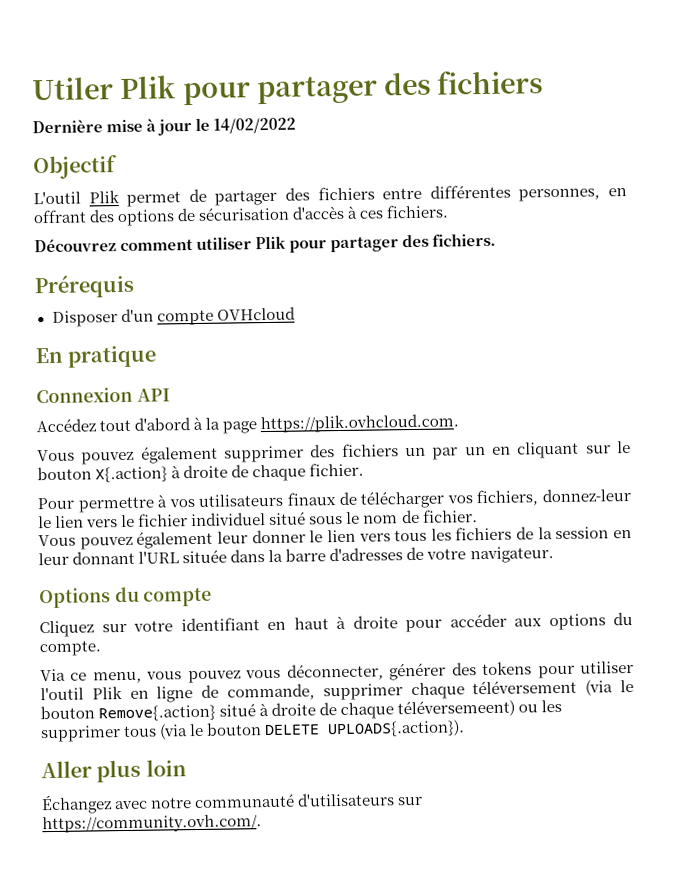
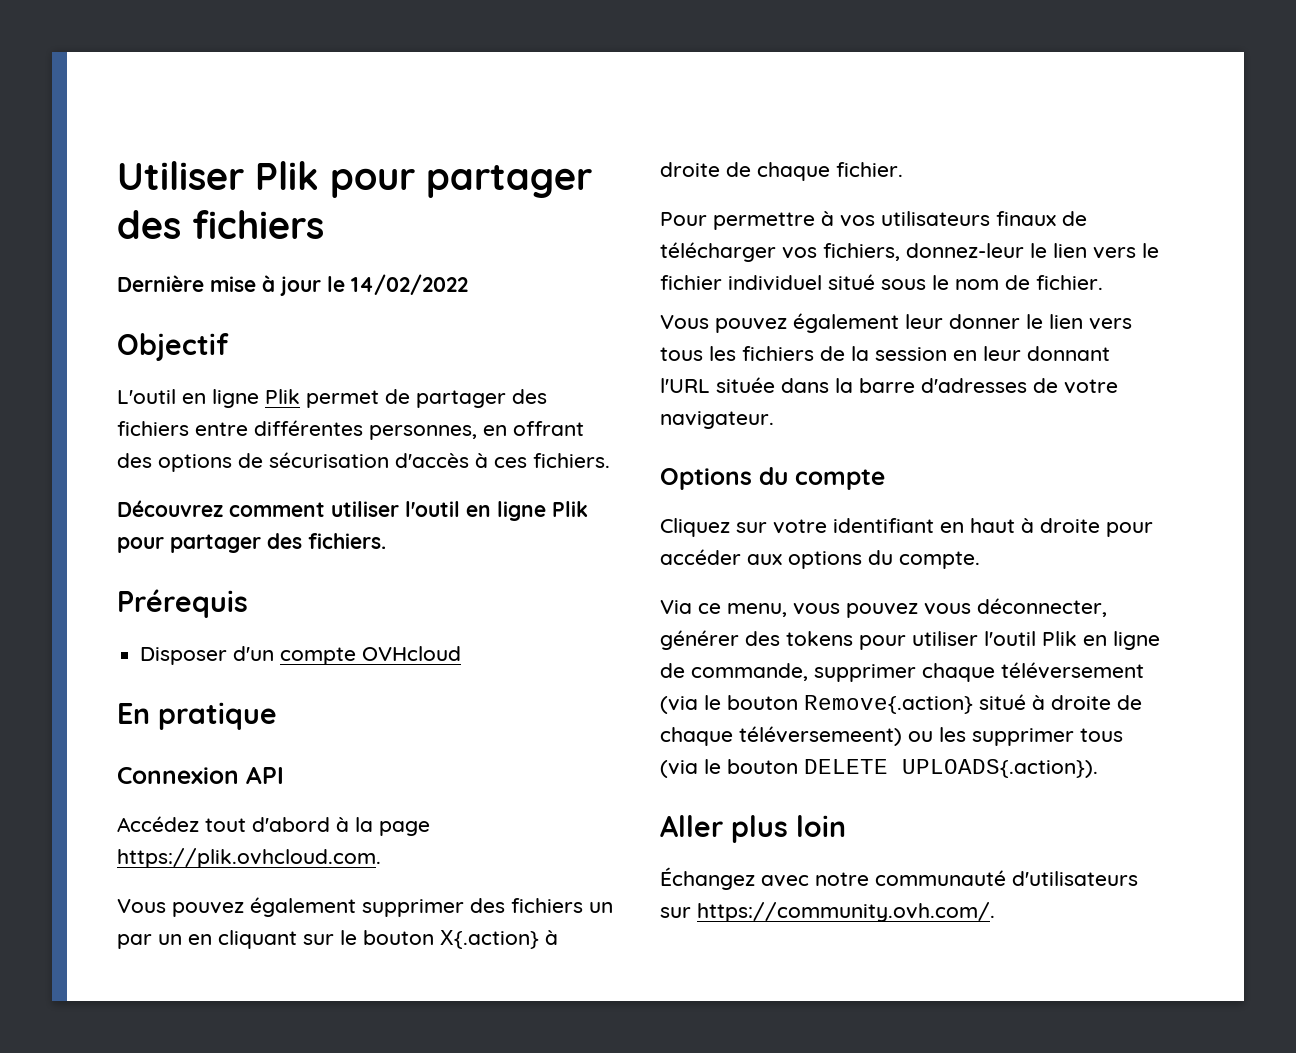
- Utiler Plik pour partager des fichiers
+ Utiliser Plik pour partager des fichiers
- L'outil Plik permet de partager des fichiers entre différentes personnes, en offrant des options de sécurisation d'accès à ces fichiers.
+ L'outil en ligne Plik permet de partager des fichiers entre différentes personnes, en offrant des options de sécurisation d'accès à ces fichiers.
- Découvrez comment utiliser Plik pour partager des fichiers.
+ Découvrez comment utiliser l'outil en ligne Plik pour partager des fichiers.

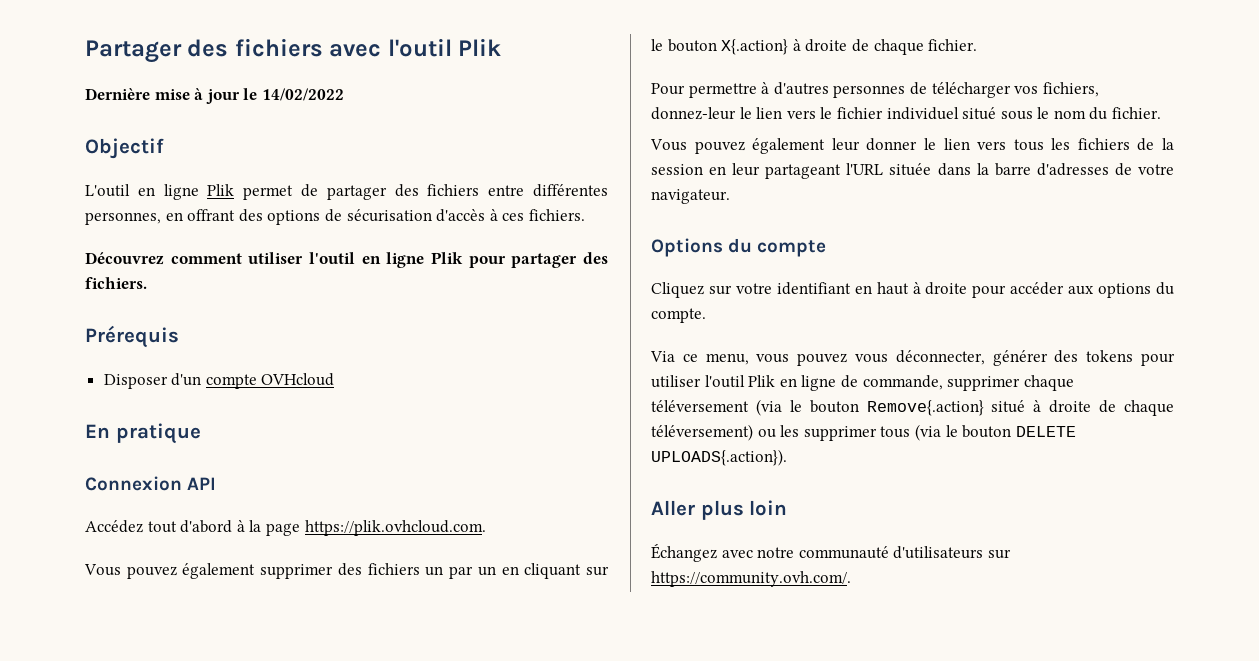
- Utiliser Plik pour partager des fichiers
+ Partager des fichiers avec l'outil Plik
- Pour permettre à vos utilisateurs finaux de télécharger vos fichiers, donnez-leur le lien vers le fichier individuel situé sous le nom de fichier.
+ Pour permettre à d'autres personnes de télécharger vos fichiers, donnez-leur le lien vers le fichier individuel situé sous le nom du fichier.
- Vous pouvez également leur donner le lien vers tous les fichiers de la session en leur donnant l'URL située dans la barre d'adresses de votre navigateur.
+ Vous pouvez également leur donner le lien vers tous les fichiers de la session en leur partageant l'URL située dans la barre d'adresses de votre navigateur.
- Via ce menu, vous pouvez vous déconnecter, générer des tokens pour utiliser l'outil Plik en ligne de commande, supprimer chaque téléversement (via le bouton Remove{.action} situé à droite de chaque téléversemeent) ou les supprimer tous (via le bouton DELETE UPLOADS{.action}).
+ Via ce menu, vous pouvez vous déconnecter, générer des tokens pour utiliser l'outil Plik en ligne de commande, supprimer chaque téléversement (via le bouton Remove{.action} situé à droite de chaque téléversement) ou les supprimer tous (via le bouton DELETE UPLOADS{.action}).

